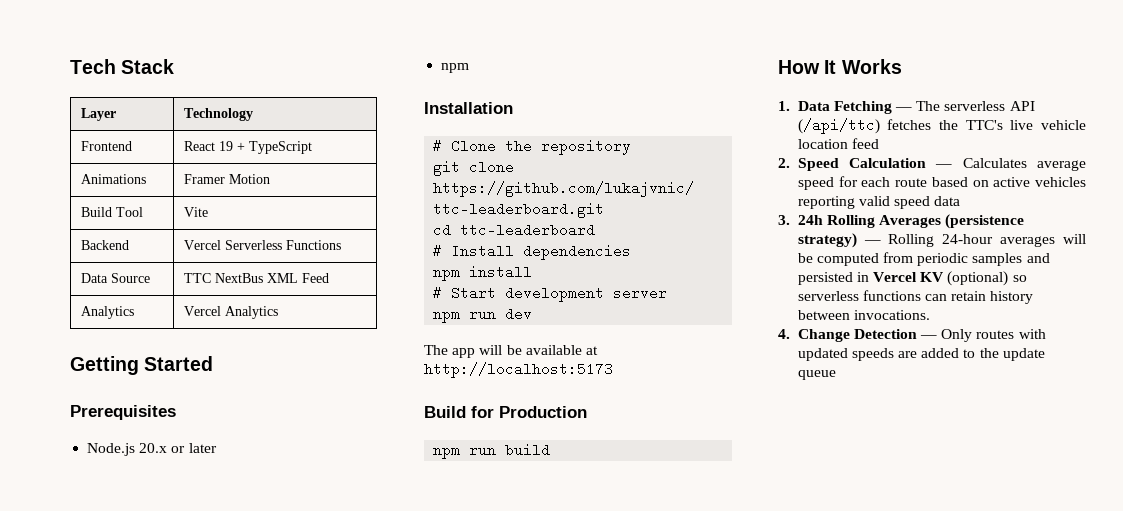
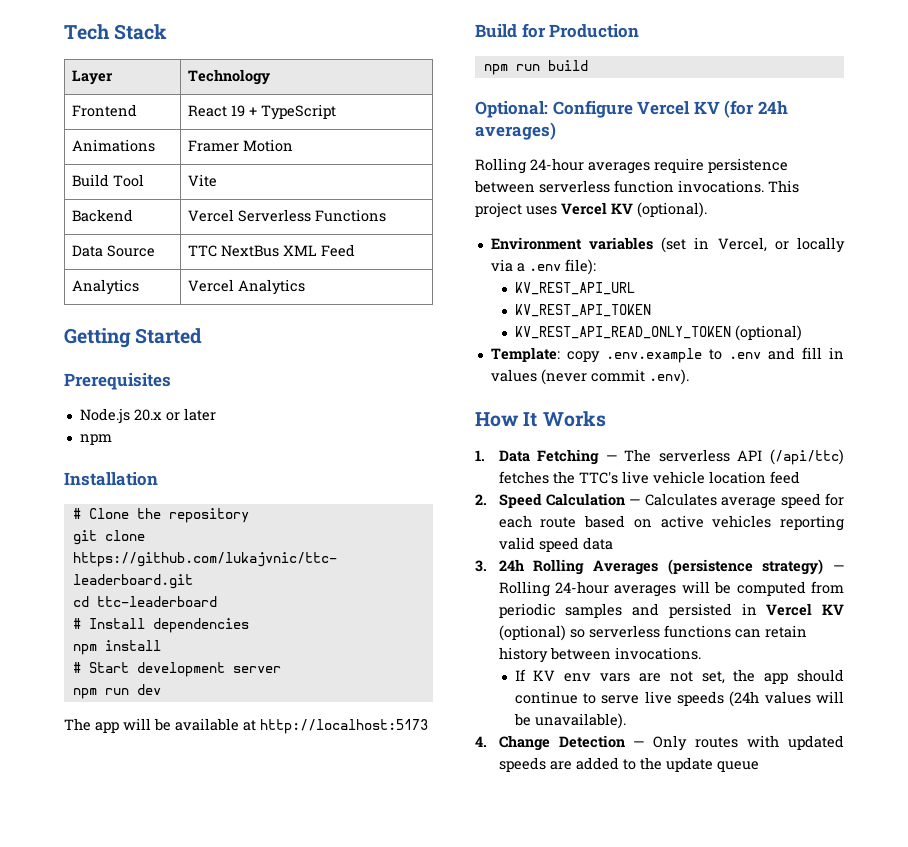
+ Optional: Configure Vercel KV (for 24h averages)
+ Rolling 24-hour averages require persistence between serverless function invocations. This project uses Vercel KV (optional).
+ Environment variables (set in Vercel, or locally via a .env file):
+ KV_REST_API_URL
+ KV_REST_API_TOKEN
+ KV_REST_API_READ_ONLY_TOKEN (optional)
+ Template: copy .env.example to .env and fill in values (never commit .env).
+ If KV env vars are not set, the app should continue to serve live speeds (24h values will be unavailable).

